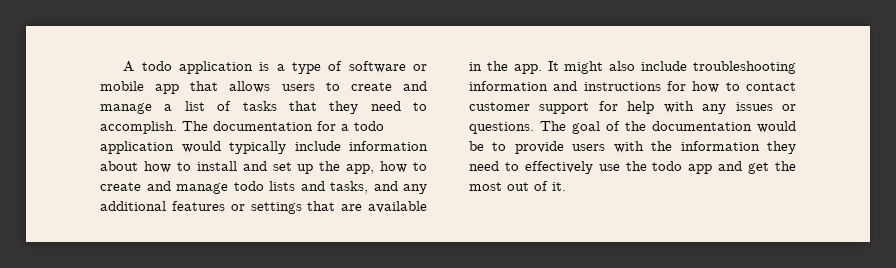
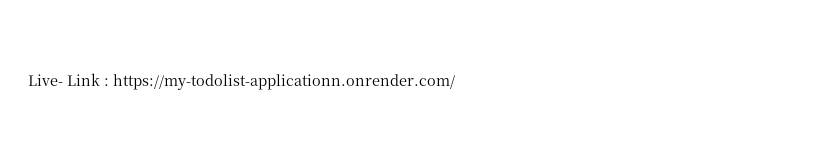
- A todo application is a type of software or mobile app that allows users to create and manage a list of tasks that they need to accomplish. The documentation for a todo application would typically include information about how to install and set up the app, how to create and manage todo lists and tasks, and any additional features or settings that are available in the app. It might also include troubleshooting information and instructions for how to contact customer support for help with any issues or questions. The goal of the documentation would be to provide users with the information they need to effectively use the todo app and get the most out of it.
+ Live- Link : https://my-todolist-applicationn.onrender.com/

